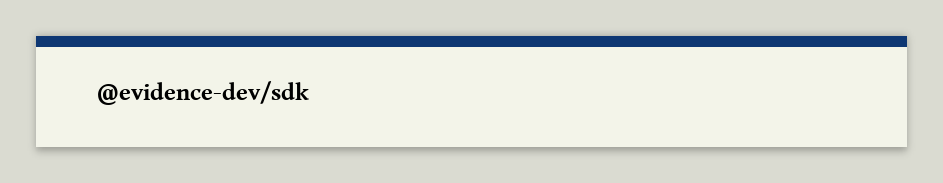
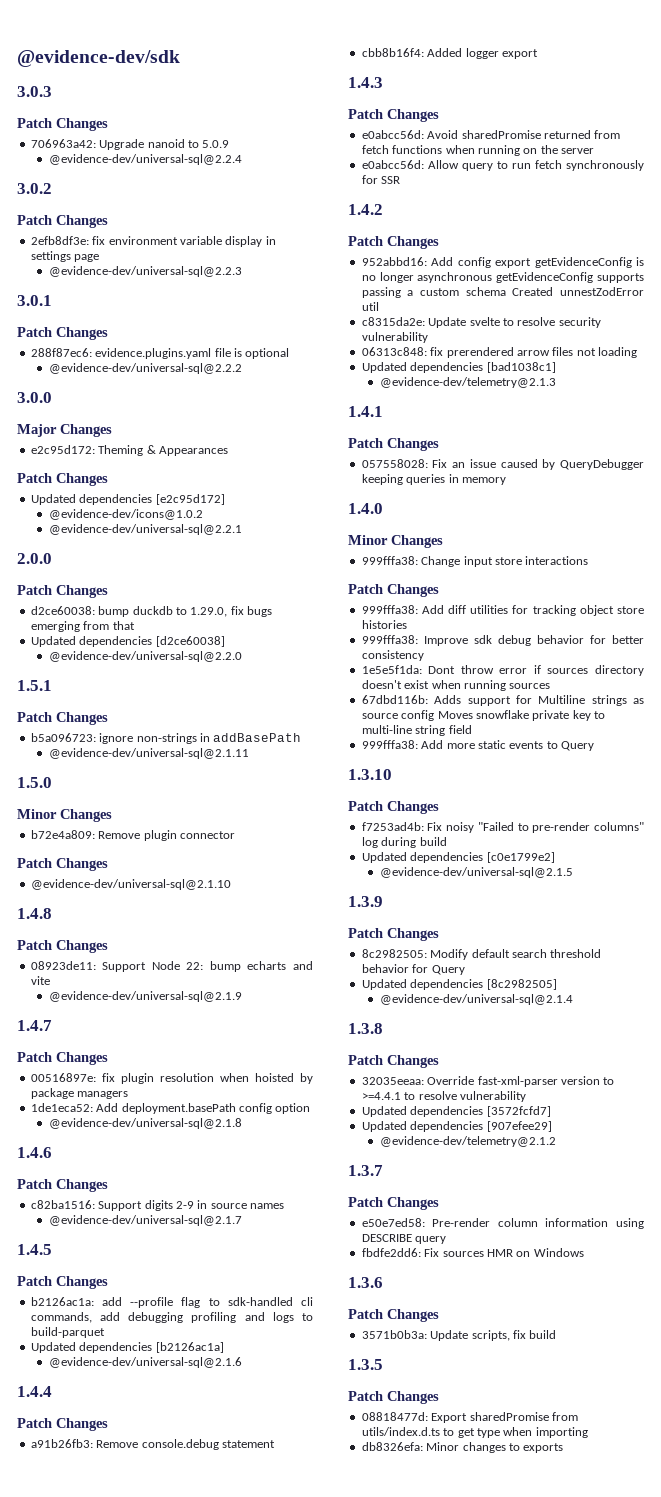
+ 3.0.3
+ Patch Changes
+ 706963a42: Upgrade nanoid to 5.0.9
+ @evidence-dev/universal-sql@2.2.4
+ 3.0.2
+ Patch Changes
+ 2efb8df3e: fix environment variable display in settings page
+ @evidence-dev/universal-sql@2.2.3
+ 3.0.1
+ Patch Changes
+ 288f87ec6: evidence.plugins.yaml file is optional
+ @evidence-dev/universal-sql@2.2.2
+ 3.0.0
+ Major Changes
+ e2c95d172: Theming & Appearances
+ Patch Changes
+ Updated dependencies [e2c95d172]
+ @evidence-dev/icons@1.0.2
+ @evidence-dev/universal-sql@2.2.1
+ 2.0.0
+ Patch Changes
+ d2ce60038: bump duckdb to 1.29.0, fix bugs emerging from that
+ Updated dependencies [d2ce60038]
+ @evidence-dev/universal-sql@2.2.0
+ 1.5.1
+ Patch Changes
+ b5a096723: ignore non-strings in addBasePath
+ @evidence-dev/universal-sql@2.1.11
+ 1.5.0
+ Minor Changes
+ b72e4a809: Remove plugin connector
+ Patch Changes
+ @evidence-dev/universal-sql@2.1.10
+ 1.4.8
+ Patch Changes
+ 08923de11: Support Node 22: bump echarts and vite
+ @evidence-dev/universal-sql@2.1.9
+ 1.4.7
+ Patch Changes
+ 00516897e: fix plugin resolution when hoisted by package managers
+ 1de1eca52: Add deployment.basePath config option
+ @evidence-dev/universal-sql@2.1.8
+ 1.4.6
+ Patch Changes
+ c82ba1516: Support digits 2-9 in source names
+ @evidence-dev/universal-sql@2.1.7
+ 1.4.5
+ Patch Changes
+ b2126ac1a: add --profile flag to sdk-handled cli commands, add debugging profiling and logs to build-parquet
+ Updated dependencies [b2126ac1a]
+ @evidence-dev/universal-sql@2.1.6
+ 1.4.4
+ Patch Changes
+ a91b26fb3: Remove console.debug statement
+ cbb8b16f4: Added logger export
+ 1.4.3
+ Patch Changes
+ e0abcc56d: Avoid sharedPromise returned from fetch functions when running on the server
+ e0abcc56d: Allow query to run fetch synchronously for SSR
+ 1.4.2
+ Patch Changes
+ 952abbd16: Add config export getEvidenceConfig is no longer asynchronous getEvidenceConfig supports passing a custom schema Created unnestZodError util
+ c8315da2e: Update svelte to resolve security vulnerability
+ 06313c848: fix prerendered arrow files not loading
+ Updated dependencies [bad1038c1]
+ @evidence-dev/telemetry@2.1.3
+ 1.4.1
+ Patch Changes
+ 057558028: Fix an issue caused by QueryDebugger keeping queries in memory
+ 1.4.0
+ Minor Changes
+ 999fffa38: Change input store interactions
+ Patch Changes
+ 999fffa38: Add diff utilities for tracking object store histories
+ 999fffa38: Improve sdk debug behavior for better consistency
+ 1e5e5f1da: Dont throw error if sources directory doesn't exist when running sources
+ 67dbd116b: Adds support for Multiline strings as source config Moves snowflake private key to multi-line string field
+ 999fffa38: Add more static events to Query
+ 1.3.10
+ Patch Changes
+ f7253ad4b: Fix noisy "Failed to pre-render columns" log during build
+ Updated dependencies [c0e1799e2]
+ @evidence-dev/universal-sql@2.1.5
+ 1.3.9
+ Patch Changes
+ 8c2982505: Modify default search threshold behavior for Query
+ Updated dependencies [8c2982505]
+ @evidence-dev/universal-sql@2.1.4
+ 1.3.8
+ Patch Changes
+ 32035eeaa: Override fast-xml-parser version to >=4.4.1 to resolve vulnerability
+ Updated dependencies [3572fcfd7]
+ Updated dependencies [907efee29]
+ @evidence-dev/telemetry@2.1.2
+ 1.3.7
+ Patch Changes
+ e50e7ed58: Pre-render column information using DESCRIBE query
+ fbdfe2dd6: Fix sources HMR on Windows
+ 1.3.6
+ Patch Changes
+ 3571b0b3a: Update scripts, fix build
+ 1.3.5
+ Patch Changes
+ 08818477d: Export sharedPromise from utils/index.d.ts to get type when importing
+ db8326efa: Minor changes to exports

